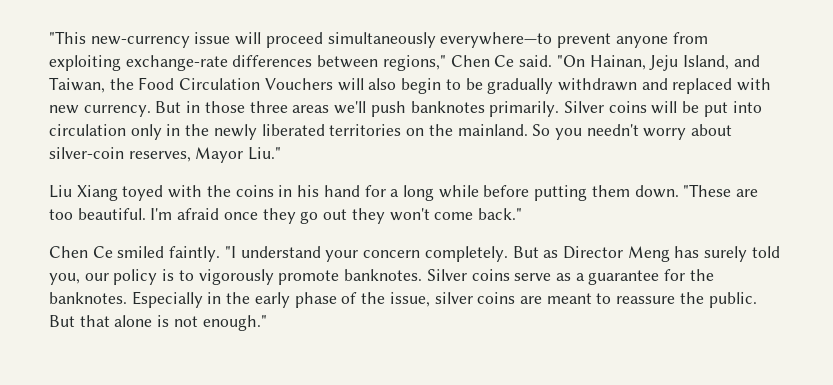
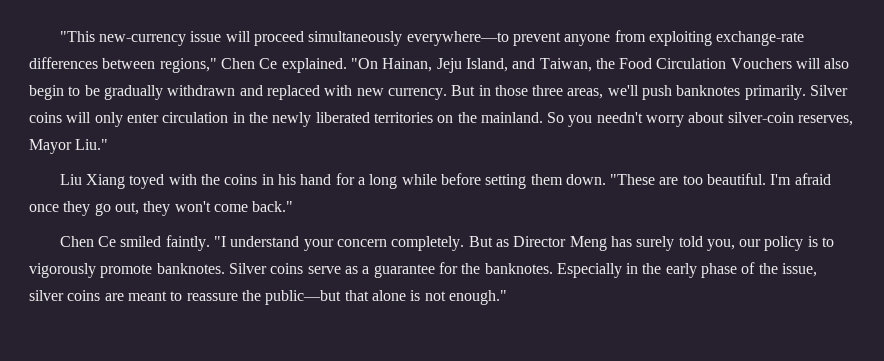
- "This new-currency issue will proceed simultaneously everywhere—to prevent anyone from exploiting exchange-rate differences between regions," Chen Ce said.
+ "This new-currency issue will proceed simultaneously everywhere—to prevent anyone from exploiting exchange-rate differences between regions," Chen Ce explained.
- But in those three areas we'll push banknotes primarily.
+ But in those three areas, we'll push banknotes primarily.
- Silver coins will be put into circulation only in the newly liberated territories on the mainland.
+ Silver coins will only enter circulation in the newly liberated territories on the mainland.
- Liu Xiang toyed with the coins in his hand for a long while before putting them down.
+ Liu Xiang toyed with the coins in his hand for a long while before setting them down.
- I'm afraid once they go out they won't come back."
+ I'm afraid once they go out, they won't come back."
- Especially in the early phase of the issue, silver coins are meant to reassure the public. But that alone is not enough."
+ Especially in the early phase of the issue, silver coins are meant to reassure the public—but that alone is not enough."

